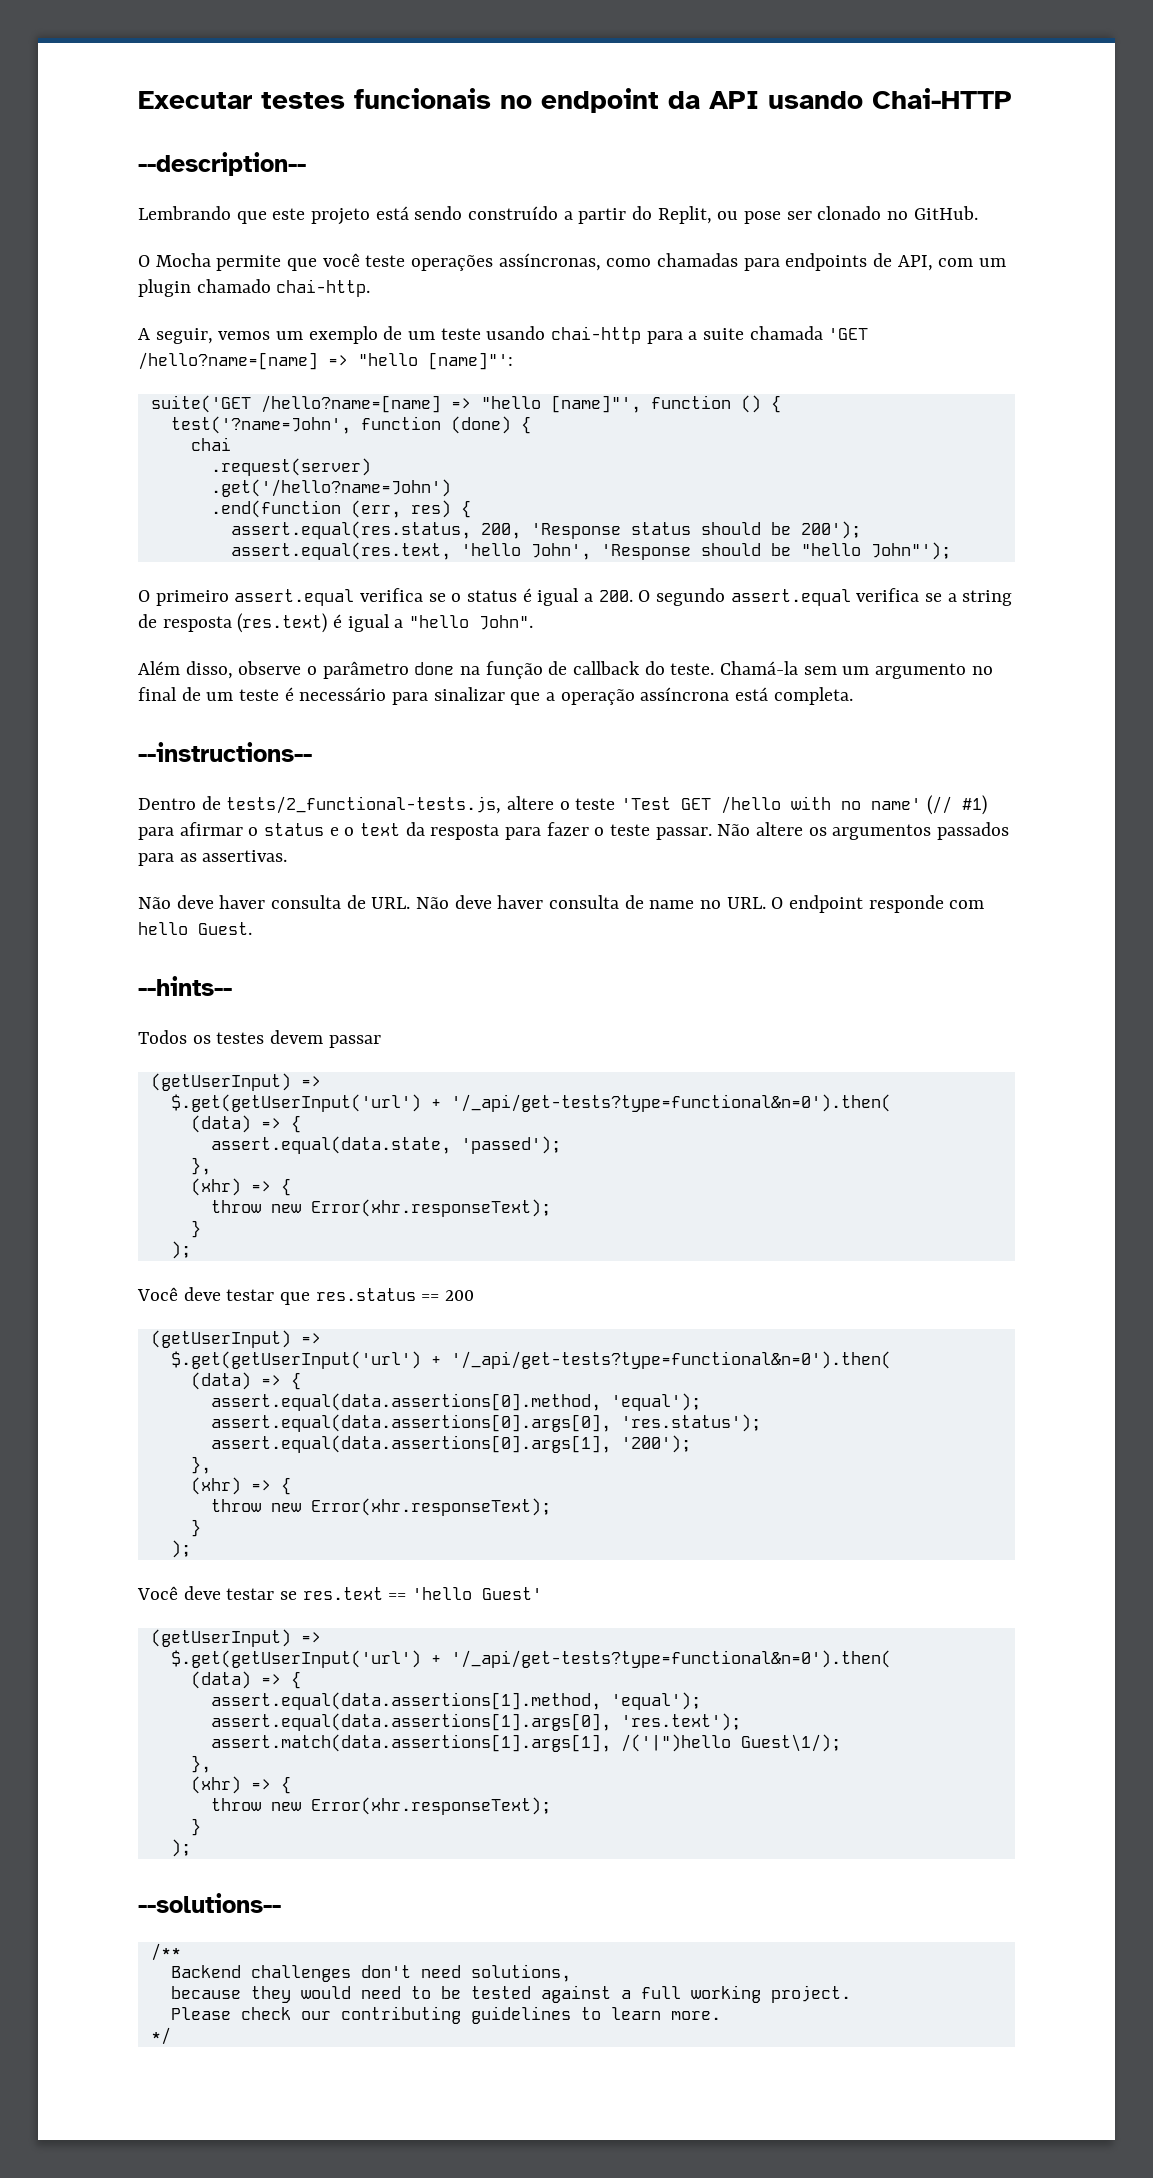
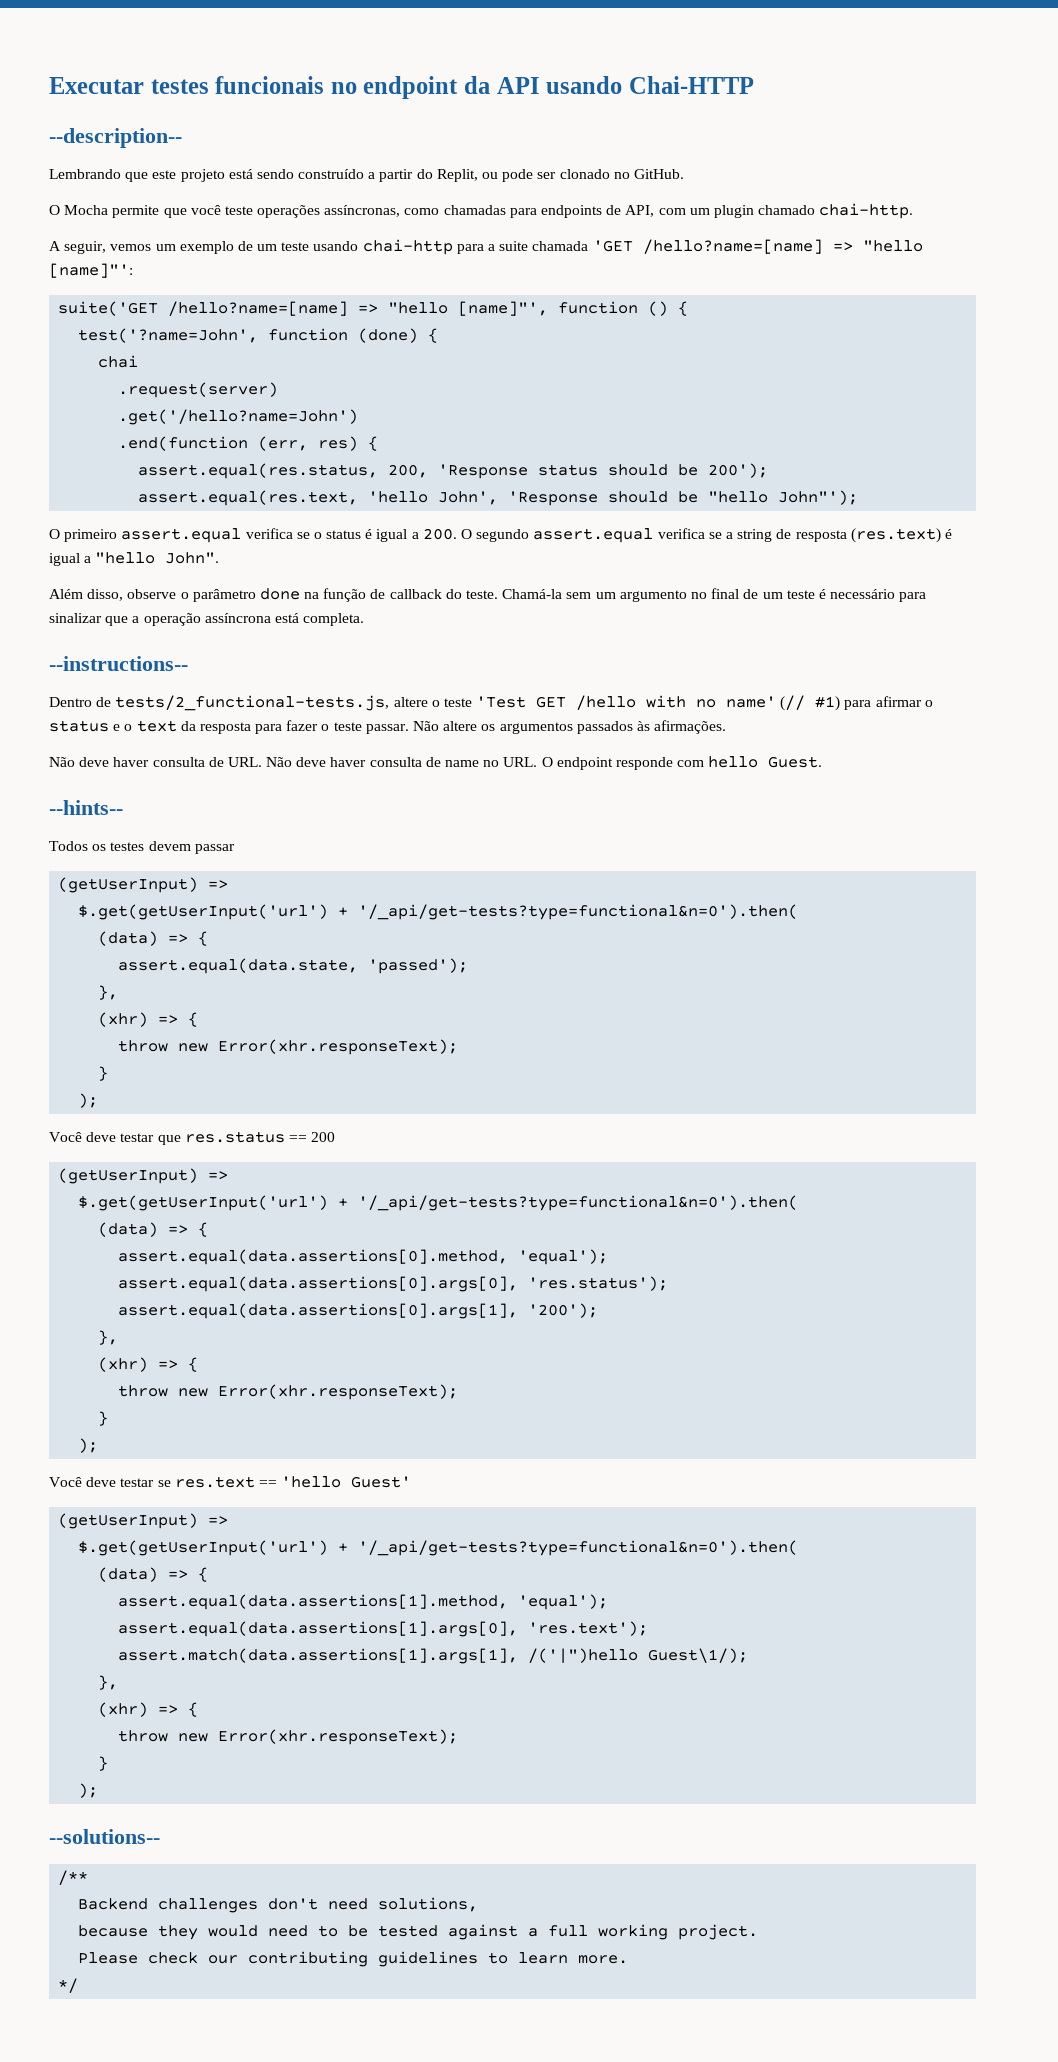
- Lembrando que este projeto está sendo construído a partir do Replit, ou pose ser clonado no GitHub.
+ Lembrando que este projeto está sendo construído a partir do Replit, ou pode ser clonado no GitHub.
- Não altere os argumentos passados para as assertivas.
+ Não altere os argumentos passados às afirmações.

